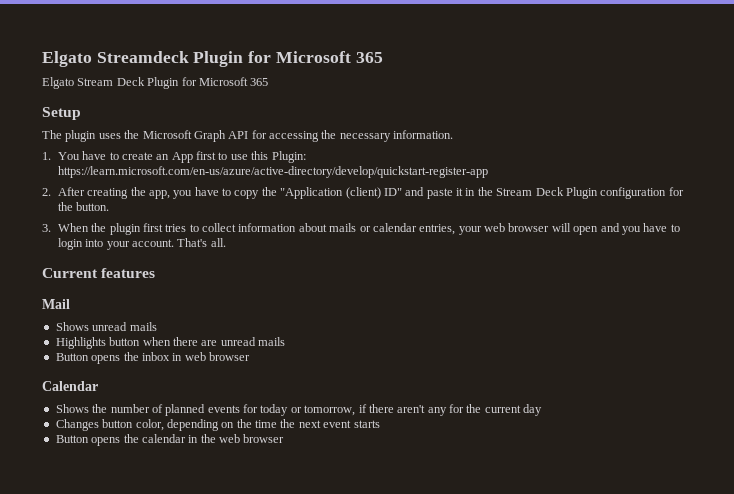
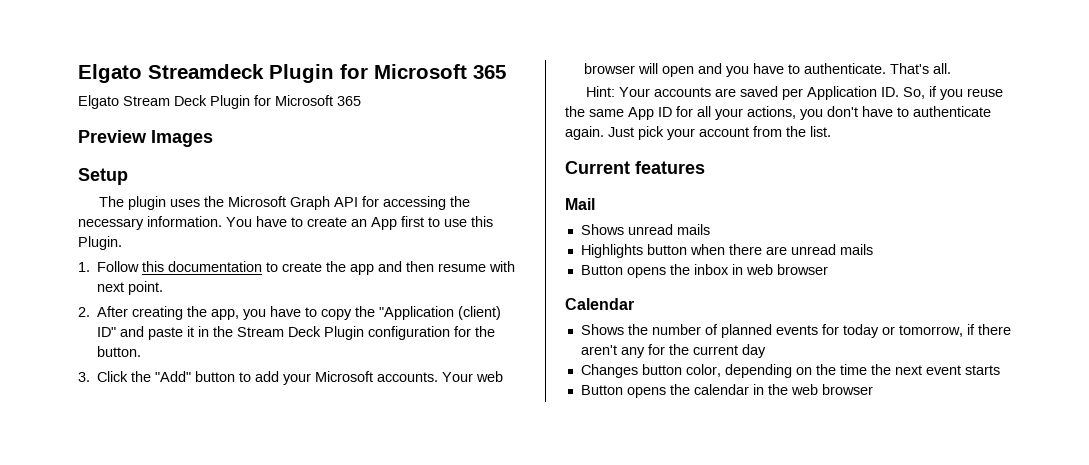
+ Preview Images
- The plugin uses the Microsoft Graph API for accessing the necessary information.
- 1. You have to create an App first to use this Plugin: https://learn.microsoft.com/en-us/azure/active-directory/develop/quickstart-register-app
+ The plugin uses the Microsoft Graph API for accessing the necessary information. You have to create an App first to use this Plugin.
+ 1. Follow this documentation to create the app and then resume with next point.
- 3. When the plugin first tries to collect information about mails or calendar entries, your web browser will open and you have to login into your account. That's all.
+ 3. Click the "Add" button to add your Microsoft accounts. Your web browser will open and you have to authenticate. That's all.
+ Hint: Your accounts are saved per Application ID. So, if you reuse the same App ID for all your actions, you don't have to authenticate again. Just pick your account from the list.

